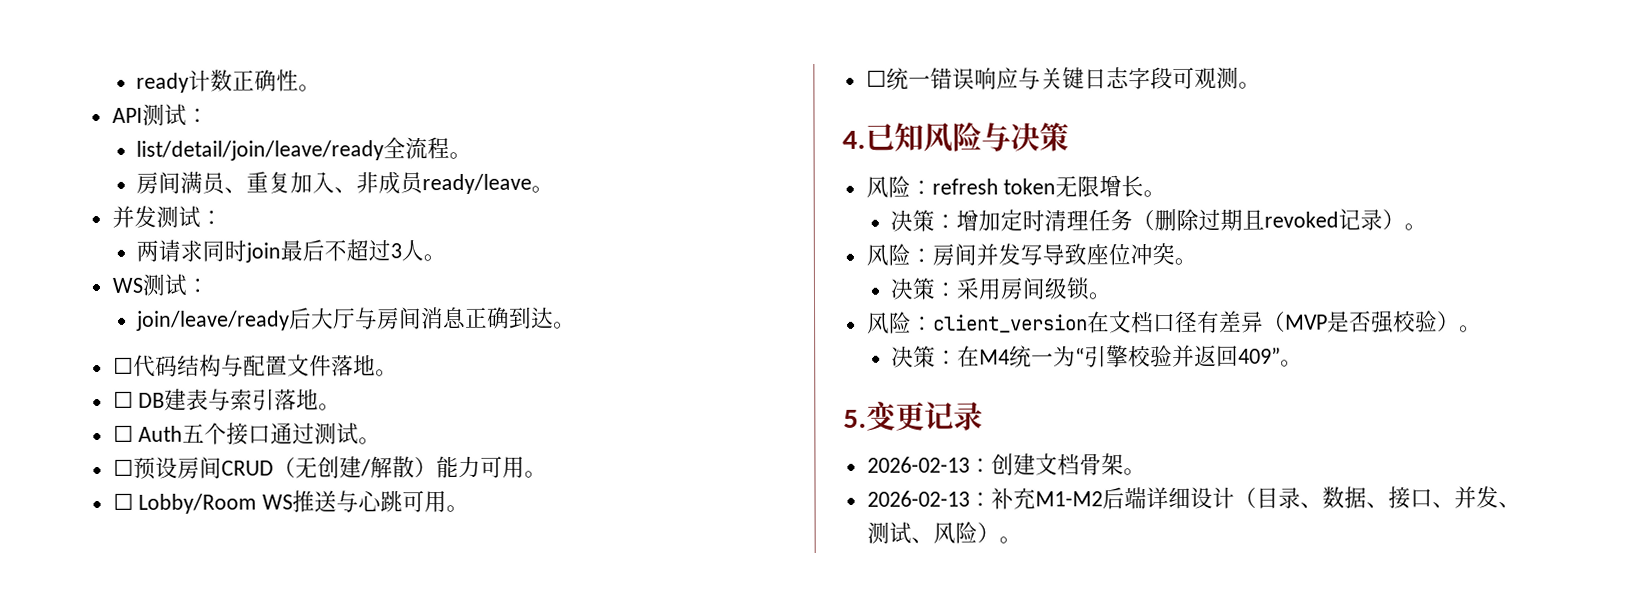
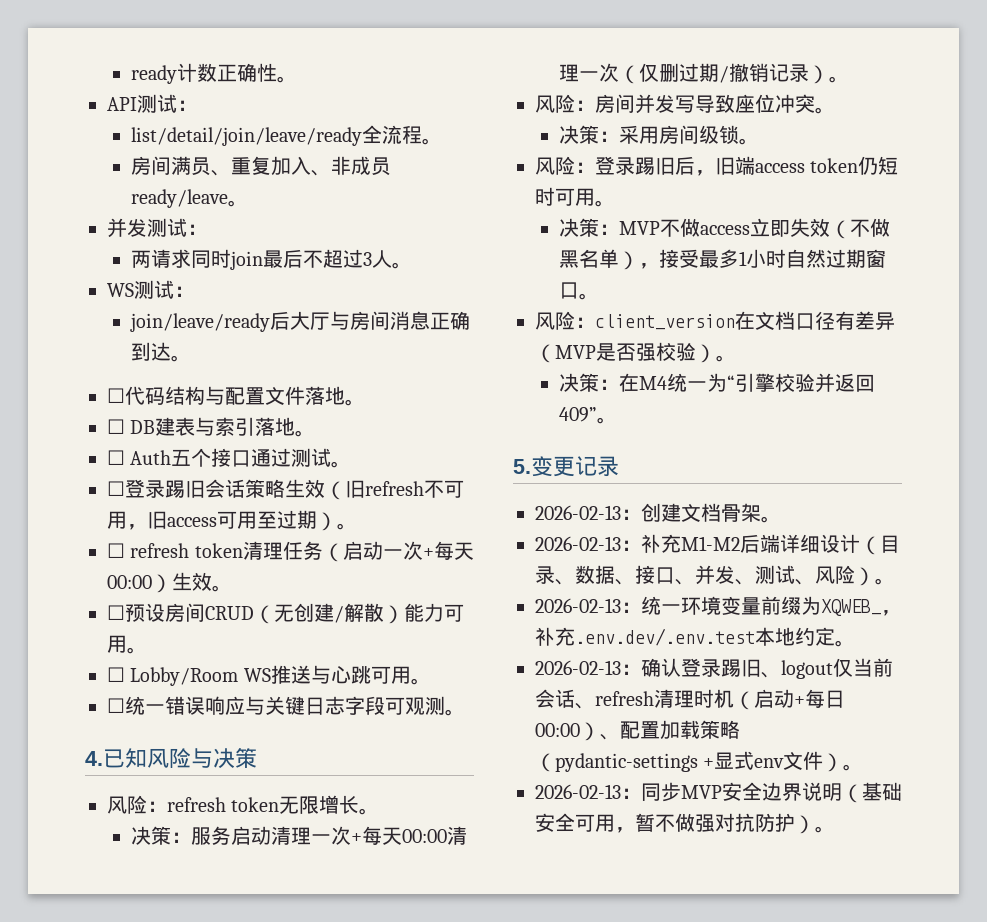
+ ☐登录踢旧会话策略生效（旧refresh不可用，旧access可用至过期）。
+ ☐ refresh token清理任务（启动一次+每天00:00）生效。
- 决策：增加定时清理任务（删除过期且revoked记录）。
+ 决策：服务启动清理一次+每天00:00清理一次（仅删过期/撤销记录）。
+ 风险：登录踢旧后，旧端access token仍短时可用。
+ 决策：MVP不做access立即失效（不做黑名单），接受最多1小时自然过期窗口。
+ 2026-02-13：统一环境变量前缀为XQWEB_，补充.env.dev/.env.test本地约定。
+ 2026-02-13：确认登录踢旧、logout仅当前会话、refresh清理时机（启动+每日00:00）、配置加载策略（pydantic-settings +显式env文件）。
+ 2026-02-13：同步MVP安全边界说明（基础安全可用，暂不做强对抗防护）。

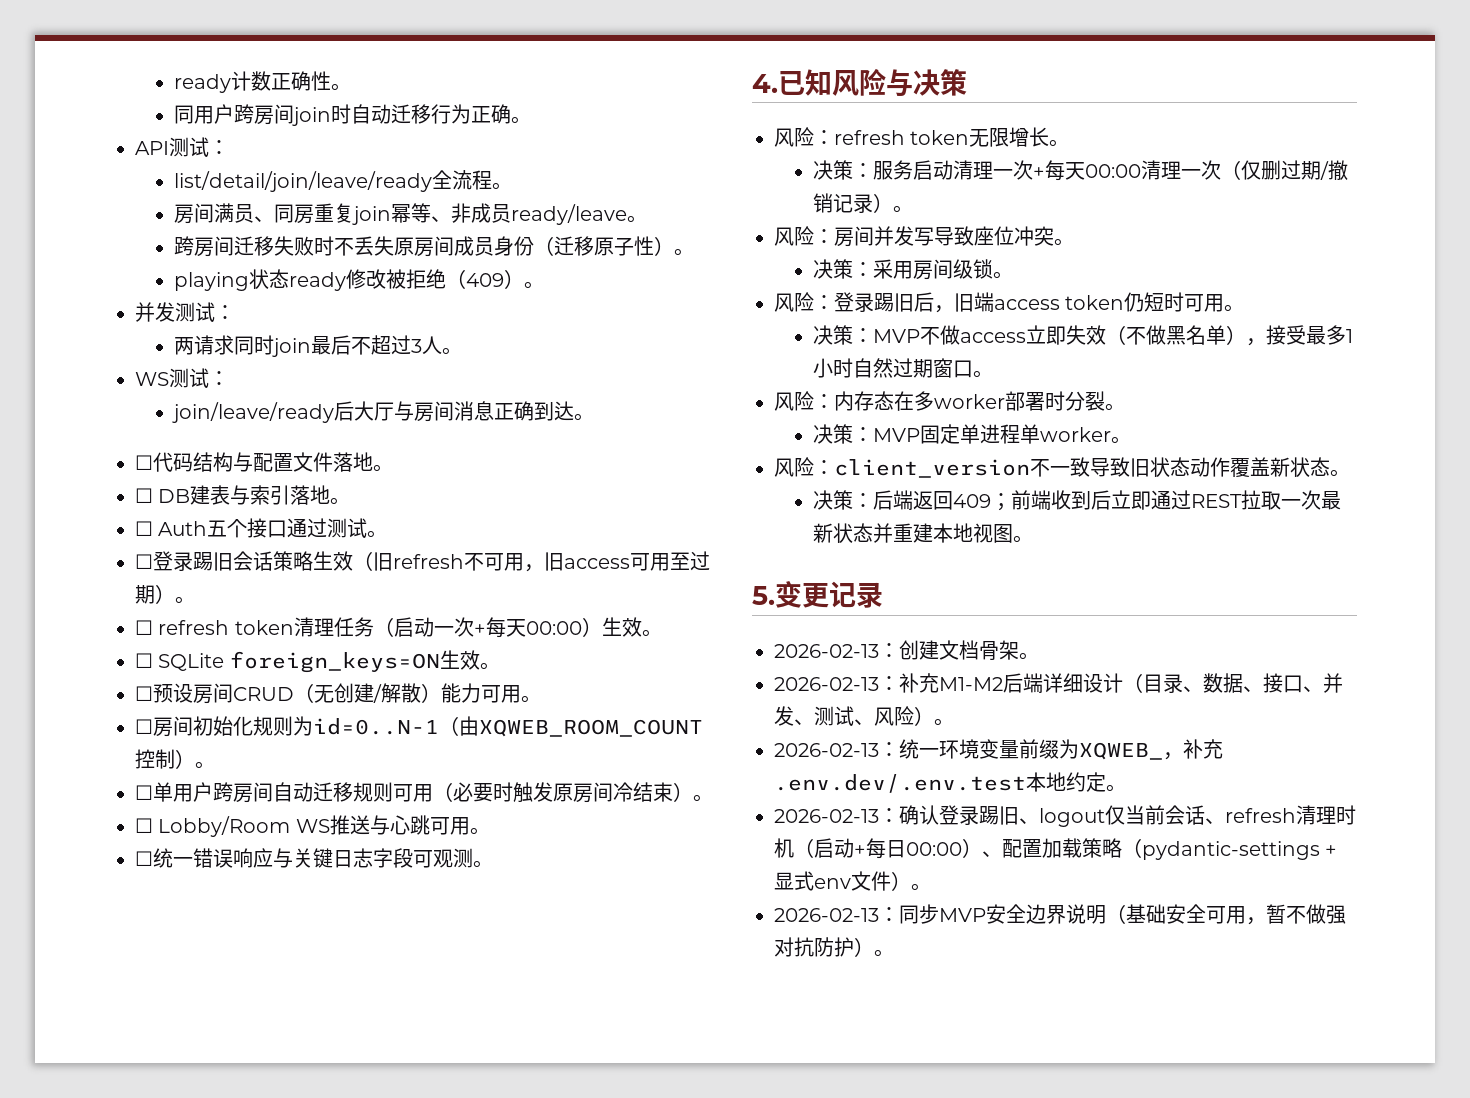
+ 同用户跨房间join时自动迁移行为正确。
- 房间满员、重复加入、非成员ready/leave。
+ 房间满员、同房重复join幂等、非成员ready/leave。
+ 跨房间迁移失败时不丢失原房间成员身份（迁移原子性）。
+ playing状态ready修改被拒绝（409）。
+ ☐ SQLite foreign_keys=ON生效。
+ ☐房间初始化规则为id=0..N-1（由XQWEB_ROOM_COUNT控制）。
+ ☐单用户跨房间自动迁移规则可用（必要时触发原房间冷结束）。
- 风险：client_version在文档口径有差异（MVP是否强校验）。
- 决策：在M4统一为“引擎校验并返回409”。
+ 风险：内存态在多worker部署时分裂。
+ 决策：MVP固定单进程单worker。
+ 风险：client_version不一致导致旧状态动作覆盖新状态。
+ 决策：后端返回409；前端收到后立即通过REST拉取一次最新状态并重建本地视图。

